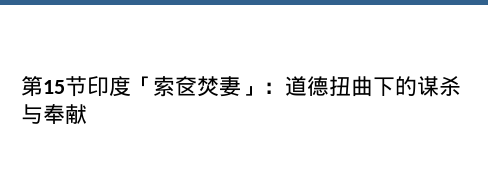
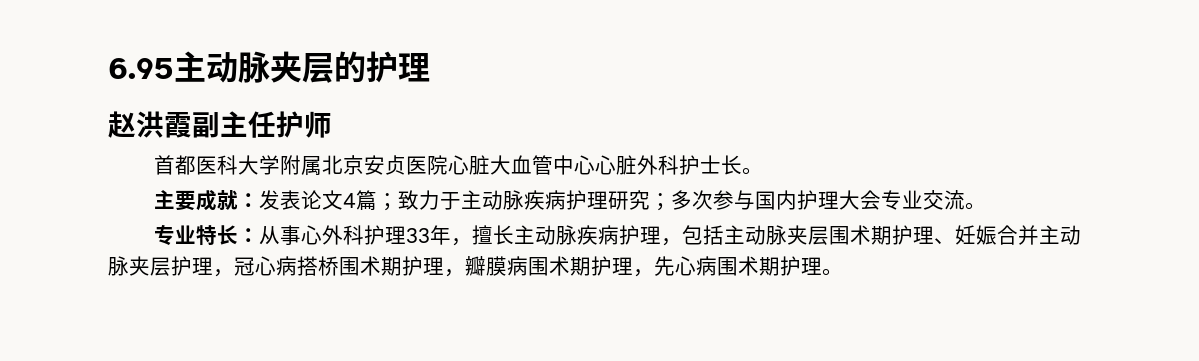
- 第15节印度「索奁焚妻」：道德扭曲下的谋杀与奉献
+ 6.95主动脉夹层的护理
+ 赵洪霞副主任护师
+ 首都医科大学附属北京安贞医院心脏大血管中心心脏外科护士长。
+ 主要成就：发表论文4篇；致力于主动脉疾病护理研究；多次参与国内护理大会专业交流。
+ 专业特长：从事心外科护理33年，擅长主动脉疾病护理，包括主动脉夹层围术期护理、妊娠合并主动脉夹层护理，冠心病搭桥围术期护理，瓣膜病围术期护理，先心病围术期护理。

